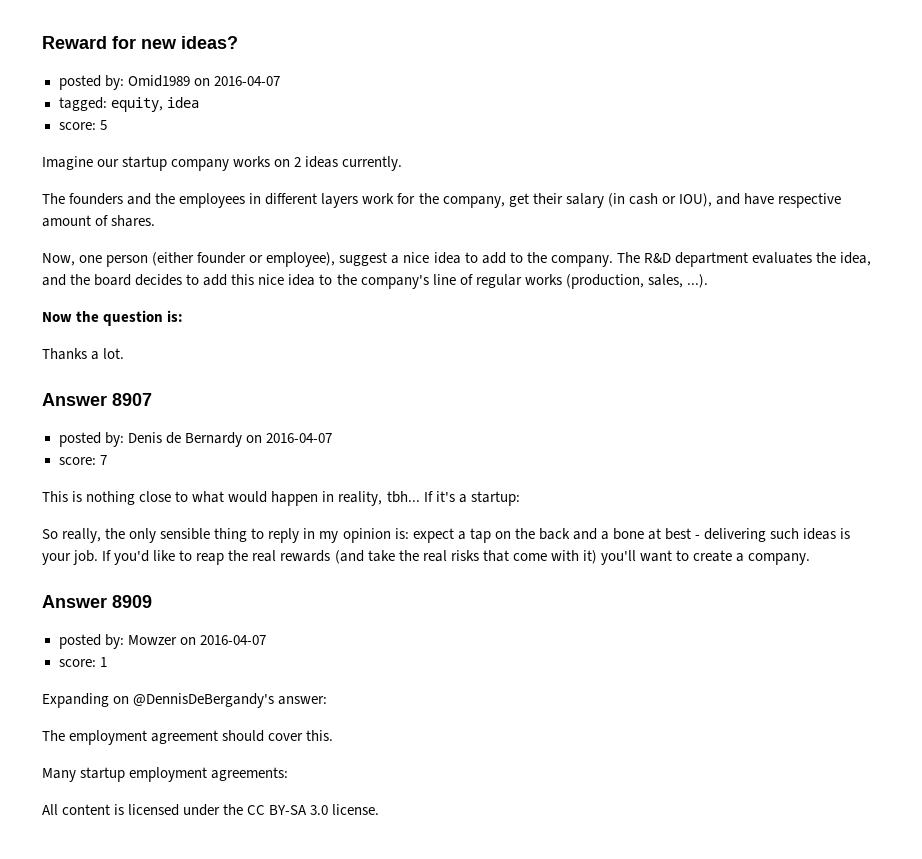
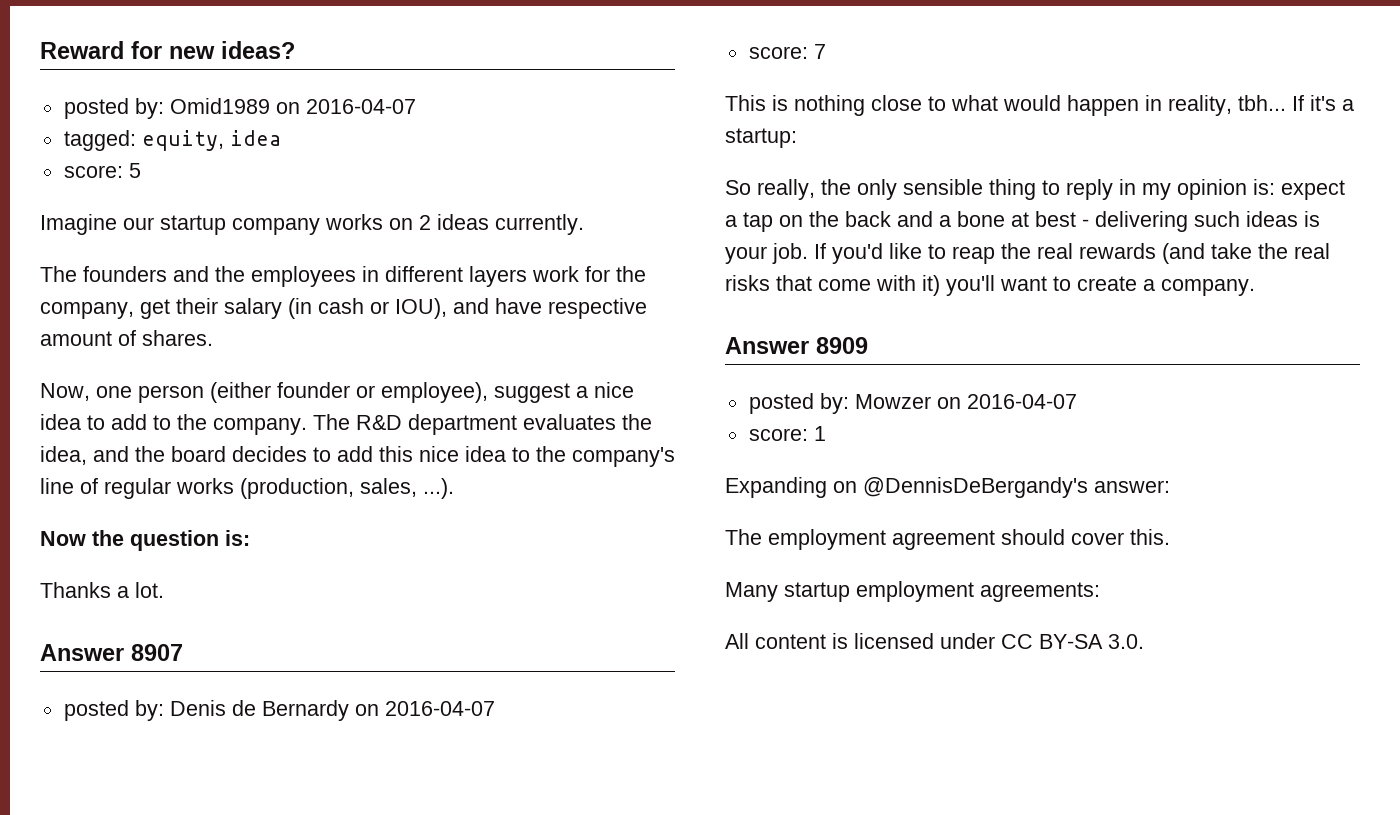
- All content is licensed under the CC BY-SA 3.0 license.
+ All content is licensed under CC BY-SA 3.0.

